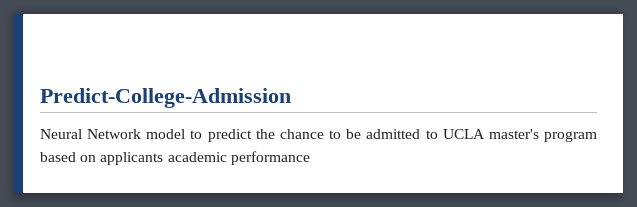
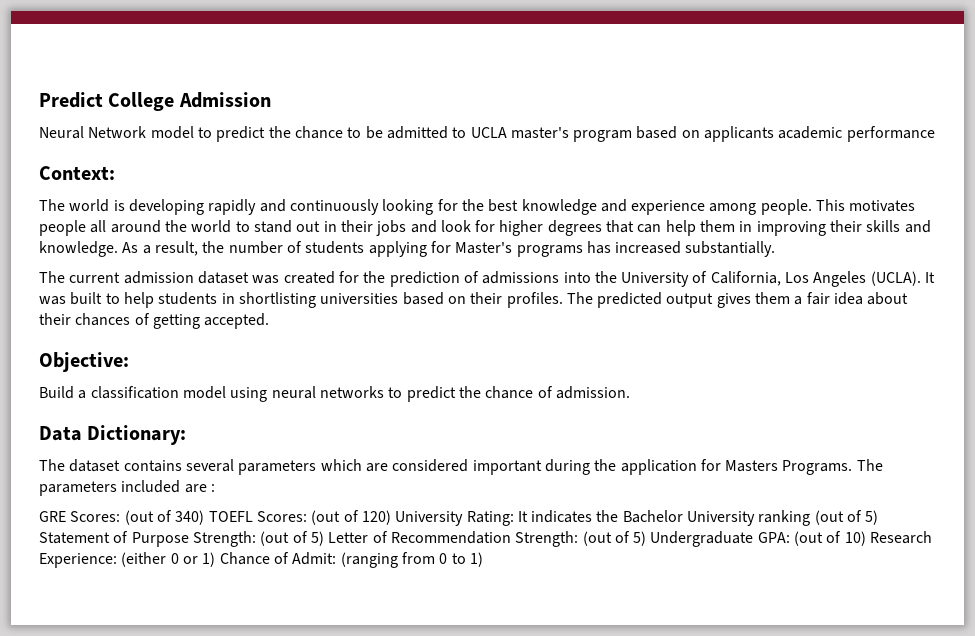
- Predict-College-Admission
+ Predict College Admission
+ Context:
+ The world is developing rapidly and continuously looking for the best knowledge and experience among people. This motivates people all around the world to stand out in their jobs and look for higher degrees that can help them in improving their skills and knowledge. As a result, the number of students applying for Master's programs has increased substantially.
+ The current admission dataset was created for the prediction of admissions into the University of California, Los Angeles (UCLA). It was built to help students in shortlisting universities based on their profiles. The predicted output gives them a fair idea about their chances of getting accepted.
+ Objective:
+ Build a classification model using neural networks to predict the chance of admission.
+ Data Dictionary:
+ The dataset contains several parameters which are considered important during the application for Masters Programs. The parameters included are :
+ GRE Scores: (out of 340) TOEFL Scores: (out of 120) University Rating: It indicates the Bachelor University ranking (out of 5) Statement of Purpose Strength: (out of 5) Letter of Recommendation Strength: (out of 5) Undergraduate GPA: (out of 10) Research Experience: (either 0 or 1) Chance of Admit: (ranging from 0 to 1)

